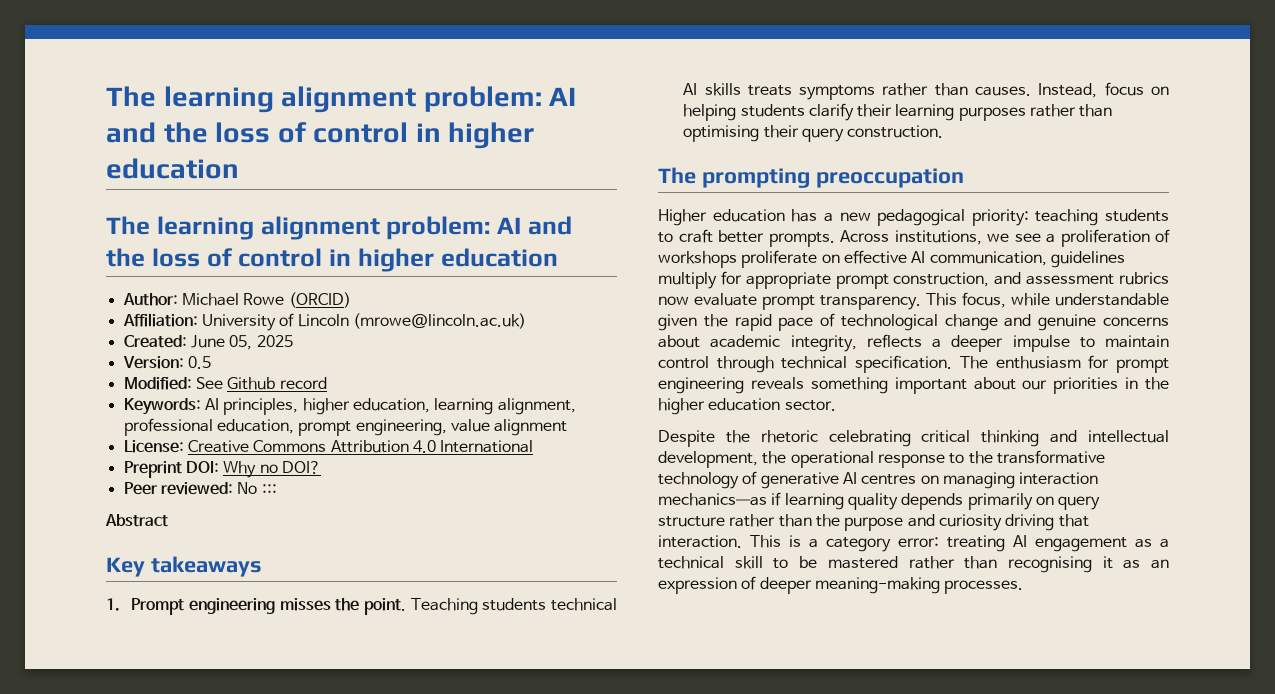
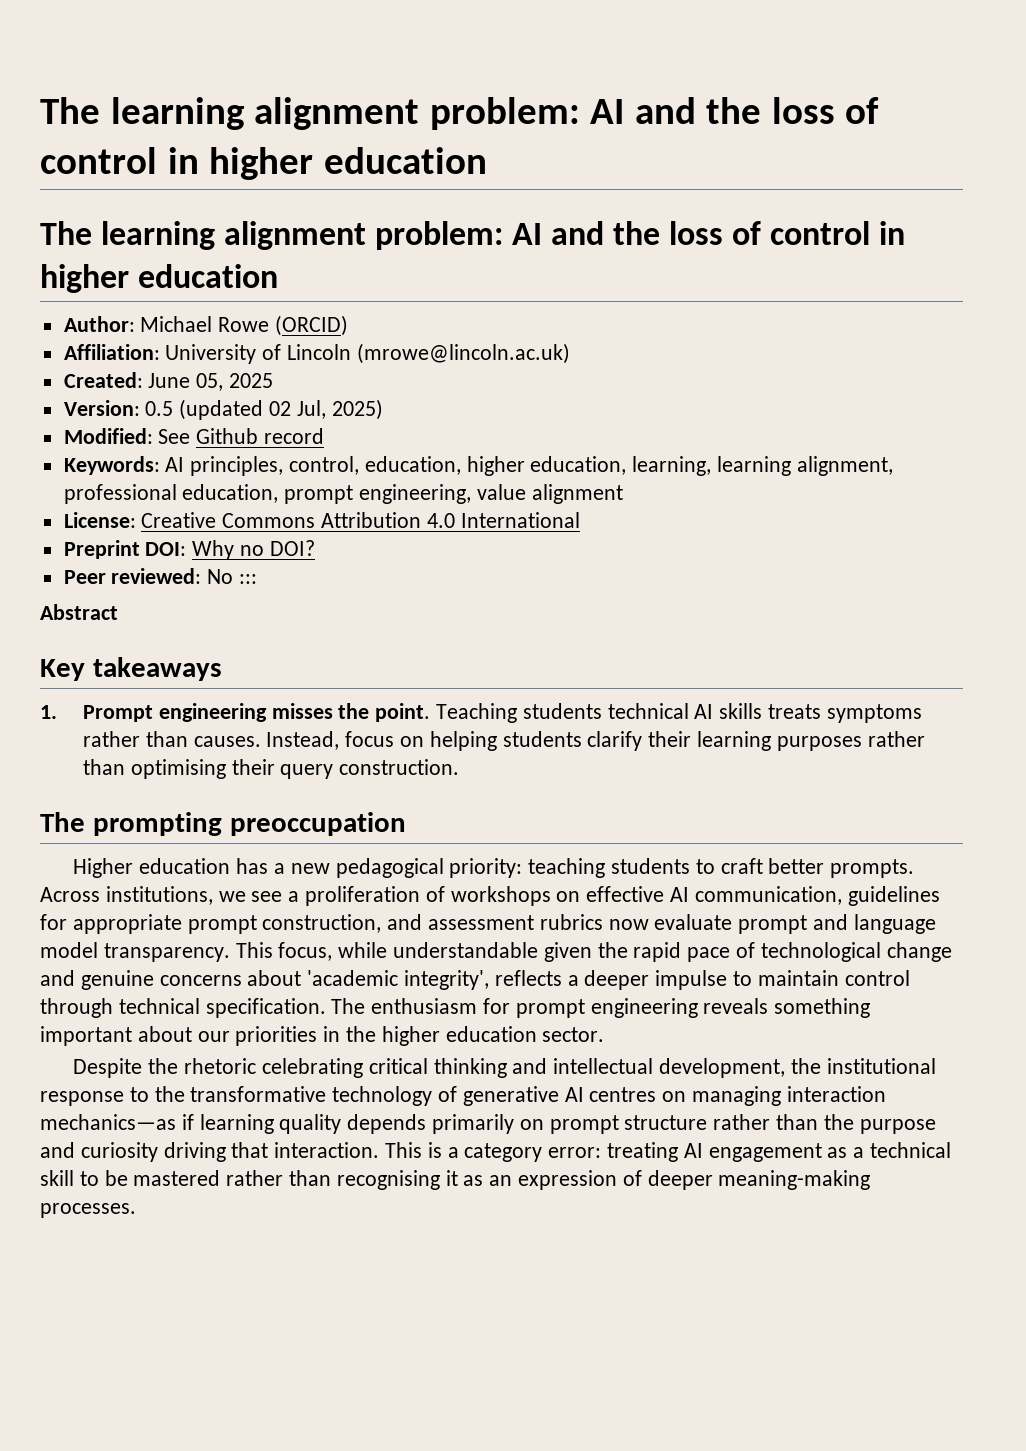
- Version: 0.5
+ Version: 0.5 (updated 02 Jul, 2025)
- Keywords: AI principles, higher education, learning alignment, professional education, prompt engineering, value alignment
+ Keywords: AI principles, control, education, higher education, learning, learning alignment, professional education, prompt engineering, value alignment
- Across institutions, we see a proliferation of workshops proliferate on effective AI communication, guidelines multiply for appropriate prompt construction, and assessment rubrics now evaluate prompt transparency.
+ Across institutions, we see a proliferation of workshops on effective AI communication, guidelines for appropriate prompt construction, and assessment rubrics now evaluate prompt and language model transparency.
- This focus, while understandable given the rapid pace of technological change and genuine concerns about academic integrity, reflects a deeper impulse to maintain control through technical specification.
+ This focus, while understandable given the rapid pace of technological change and genuine concerns about 'academic integrity', reflects a deeper impulse to maintain control through technical specification.
- Despite the rhetoric celebrating critical thinking and intellectual development, the operational response to the transformative technology of generative AI centres on managing interaction mechanics—as if learning quality depends primarily on query structure rather than the purpose and curiosity driving that interaction.
+ Despite the rhetoric celebrating critical thinking and intellectual development, the institutional response to the transformative technology of generative AI centres on managing interaction mechanics—as if learning quality depends primarily on prompt structure rather than the purpose and curiosity driving that interaction.

